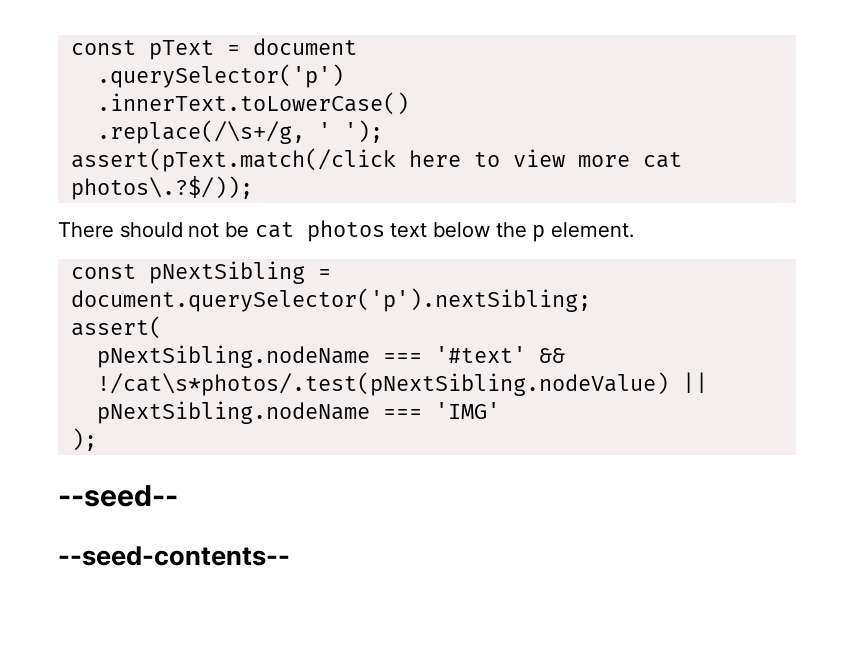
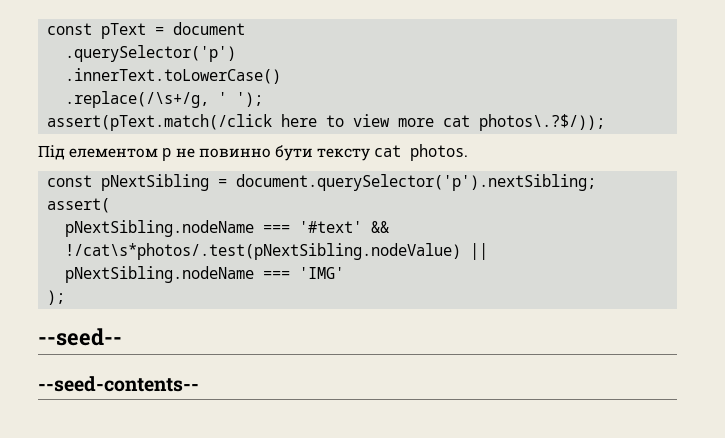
- There should not be cat photos text below the p element.
+ Під елементом p не повинно бути тексту cat photos.

